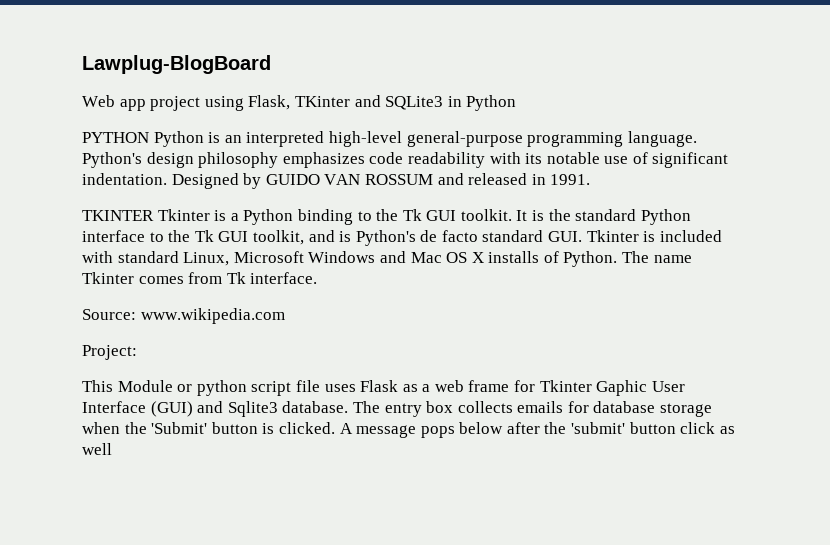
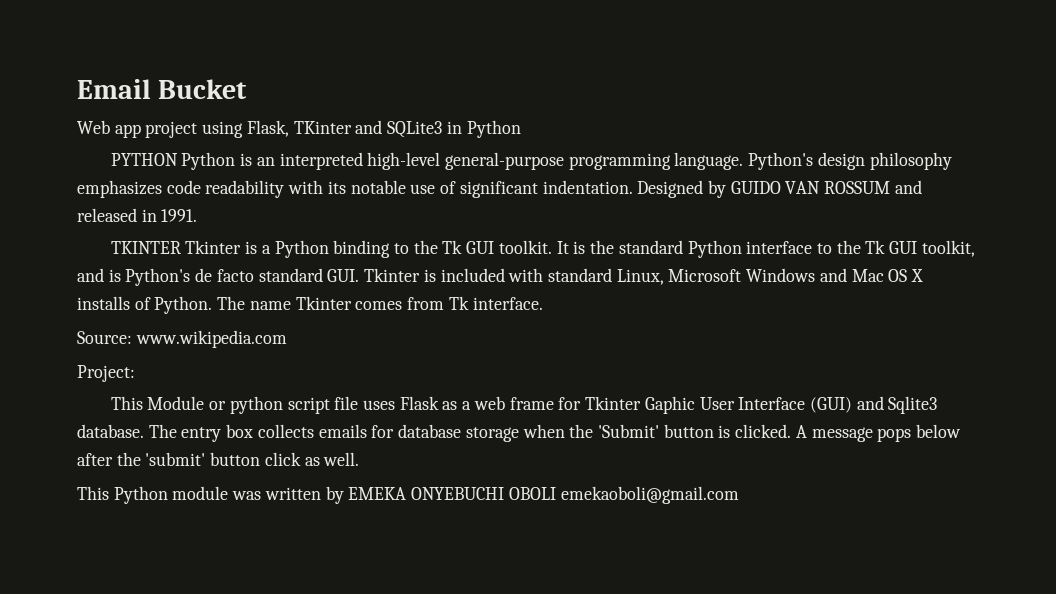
- Lawplug-BlogBoard
+ Email Bucket
- A message pops below after the 'submit' button click as well
+ A message pops below after the 'submit' button click as well.
+ This Python module was written by EMEKA ONYEBUCHI OBOLI emekaoboli@gmail.com

